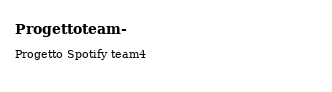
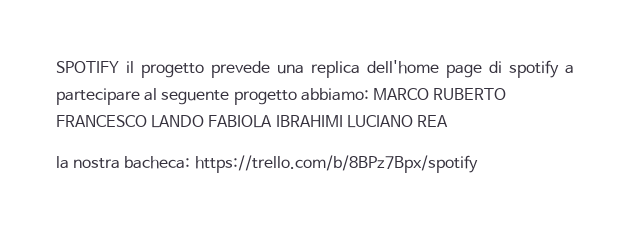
- Progettoteam-
- Progetto Spotify team4
+ SPOTIFY il progetto prevede una replica dell'home page di spotify a partecipare al seguente progetto abbiamo: MARCO RUBERTO FRANCESCO LANDO FABIOLA IBRAHIMI LUCIANO REA
+ la nostra bacheca: https://trello.com/b/8BPz7Bpx/spotify

